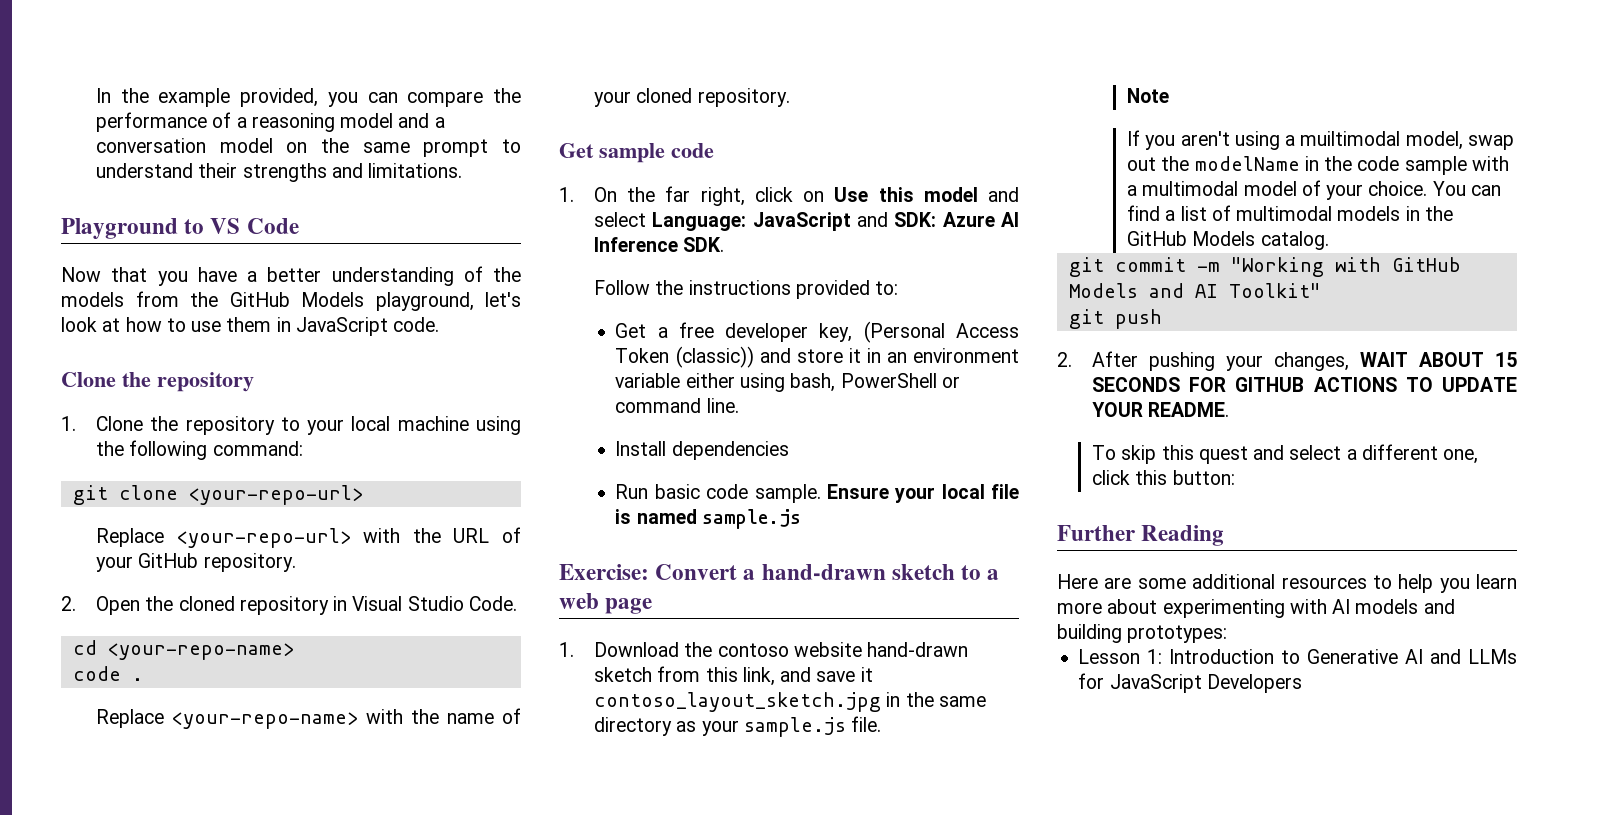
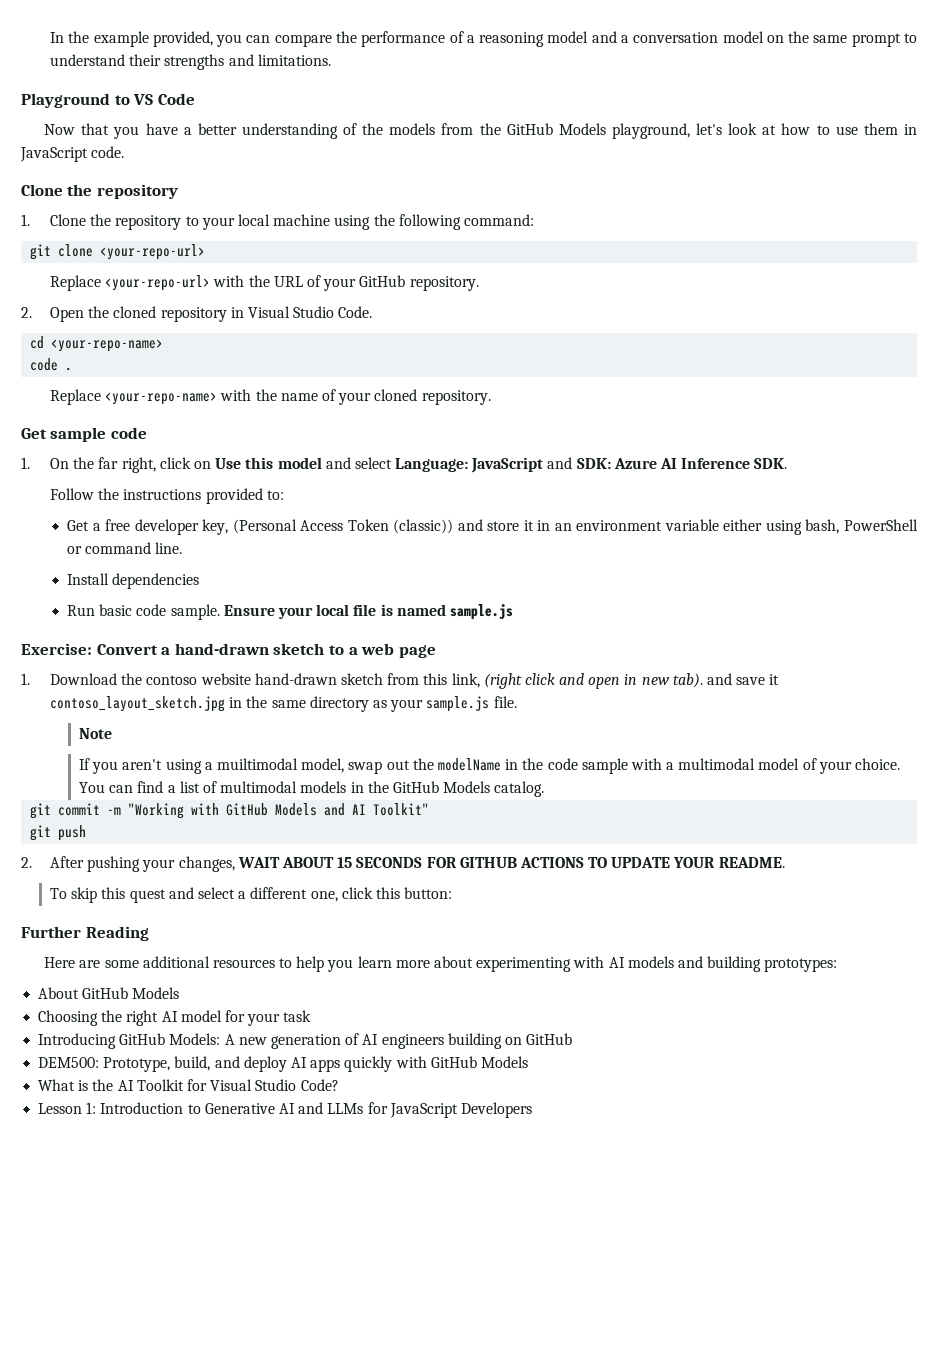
- 1. Download the contoso website hand-drawn sketch from this link, and save it contoso_layout_sketch.jpg in the same directory as your sample.js file.
+ 1. Download the contoso website hand-drawn sketch from this link, (right click and open in new tab). and save it contoso_layout_sketch.jpg in the same directory as your sample.js file.
+ About GitHub Models
+ Choosing the right AI model for your task
+ Introducing GitHub Models: A new generation of AI engineers building on GitHub
+ DEM500: Prototype, build, and deploy AI apps quickly with GitHub Models
+ What is the AI Toolkit for Visual Studio Code?

